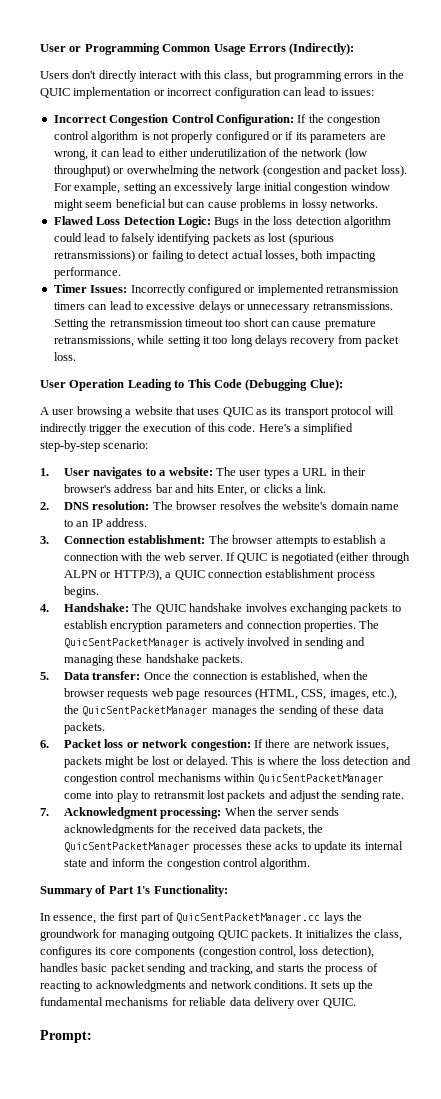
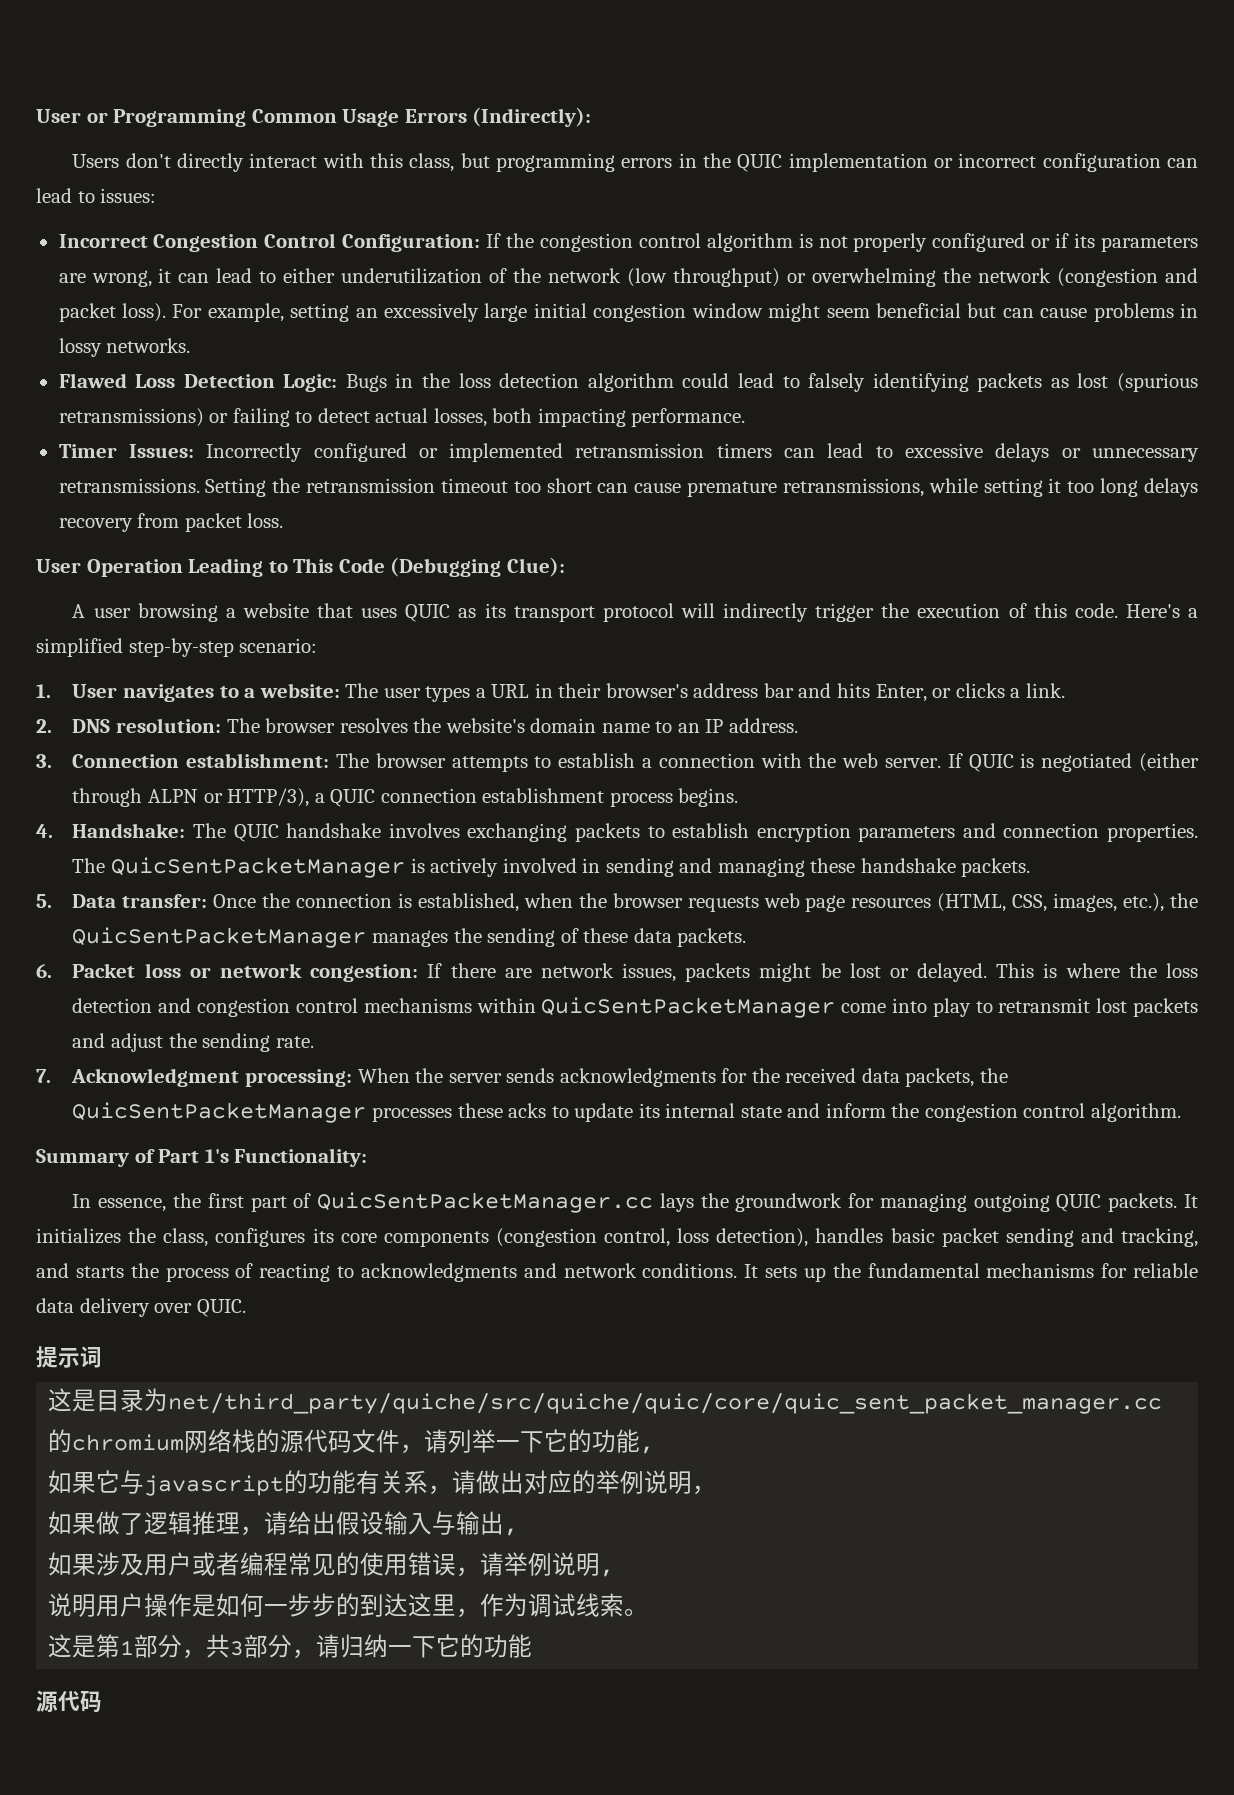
- Prompt:
+ 提示词
+ 这是目录为net/third_party/quiche/src/quiche/quic/core/quic_sent_packet_manager.cc的chromium网络栈的源代码文件，请列举一下它的功能,
+ 如果它与javascript的功能有关系，请做出对应的举例说明，
+ 如果做了逻辑推理，请给出假设输入与输出,
+ 如果涉及用户或者编程常见的使用错误，请举例说明,
+ 说明用户操作是如何一步步的到达这里，作为调试线索。
+ 这是第1部分，共3部分，请归纳一下它的功能
+ 源代码

